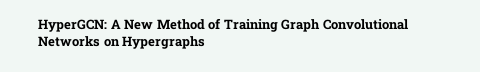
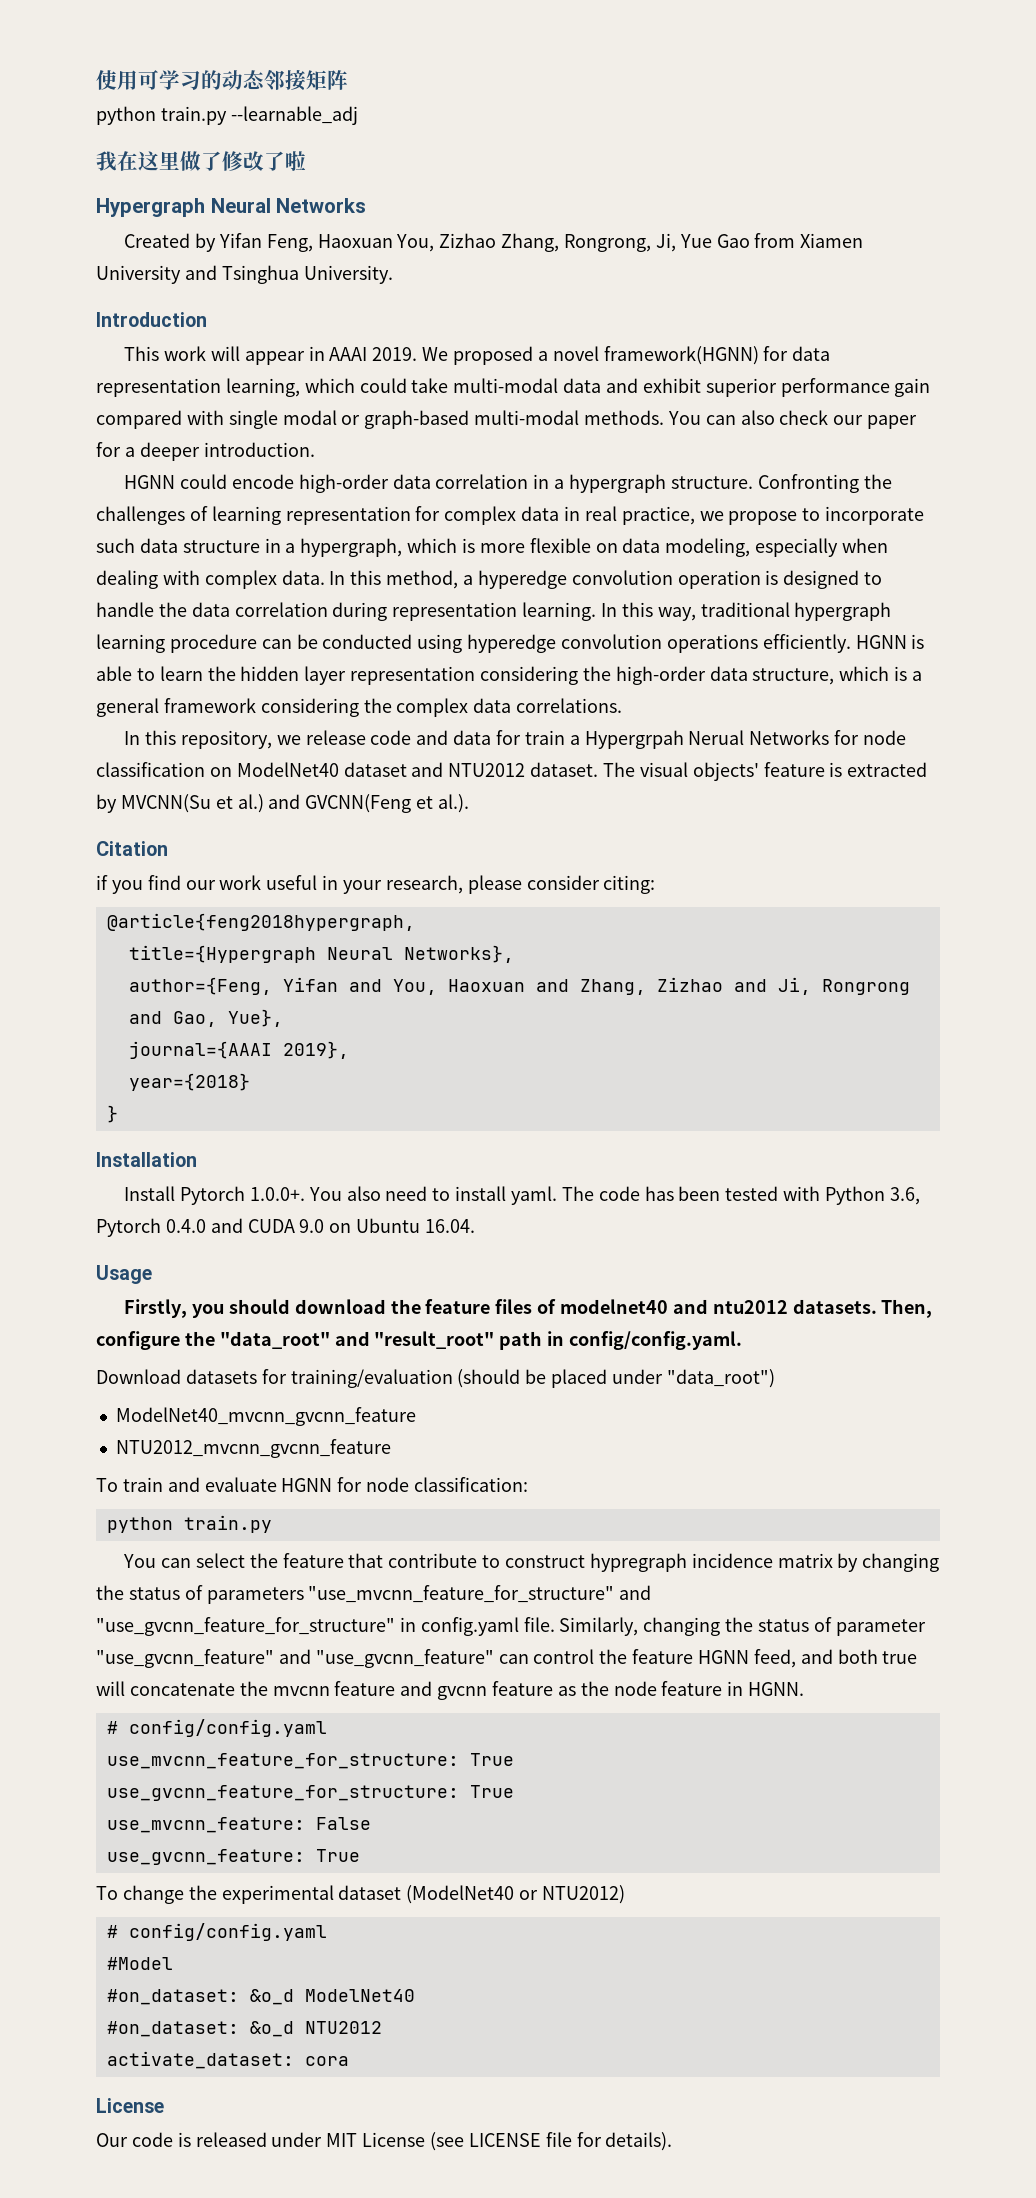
- HyperGCN: A New Method of Training Graph Convolutional Networks on Hypergraphs
+ 使用可学习的动态邻接矩阵
+ python train.py --learnable_adj
+ 我在这里做了修改了啦
+ Hypergraph Neural Networks
+ Created by Yifan Feng, Haoxuan You, Zizhao Zhang, Rongrong, Ji, Yue Gao from Xiamen University and Tsinghua University.
+ Introduction
+ This work will appear in AAAI 2019. We proposed a novel framework(HGNN) for data representation learning, which could take multi-modal data and exhibit superior performance gain compared with single modal or graph-based multi-modal methods. You can also check our paper for a deeper introduction.
+ HGNN could encode high-order data correlation in a hypergraph structure. Confronting the challenges of learning representation for complex data in real practice, we propose to incorporate such data structure in a hypergraph, which is more flexible on data modeling, especially when dealing with complex data. In this method, a hyperedge convolution operation is designed to handle the data correlation during representation learning. In this way, traditional hypergraph learning procedure can be conducted using hyperedge convolution operations efficiently. HGNN is able to learn the hidden layer representation considering the high-order data structure, which is a general framework considering the complex data correlations.
+ In this repository, we release code and data for train a Hypergrpah Nerual Networks for node classification on ModelNet40 dataset and NTU2012 dataset. The visual objects' feature is extracted by MVCNN(Su et al.) and GVCNN(Feng et al.).
+ Citation
+ if you find our work useful in your research, please consider citing:
+ @article{feng2018hypergraph,
+ title={Hypergraph Neural Networks},
+ author={Feng, Yifan and You, Haoxuan and Zhang, Zizhao and Ji, Rongrong and Gao, Yue},
+ journal={AAAI 2019},
+ year={2018}
+ }
+ Installation
+ Install Pytorch 1.0.0+. You also need to install yaml. The code has been tested with Python 3.6, Pytorch 0.4.0 and CUDA 9.0 on Ubuntu 16.04.
+ Usage
+ Firstly, you should download the feature files of modelnet40 and ntu2012 datasets. Then, configure the "data_root" and "result_root" path in config/config.yaml.
+ Download datasets for training/evaluation (should be placed under "data_root")
+ ModelNet40_mvcnn_gvcnn_feature
+ NTU2012_mvcnn_gvcnn_feature
+ To train and evaluate HGNN for node classification:
+ python train.py
+ You can select the feature that contribute to construct hypregraph incidence matrix by changing the status of parameters "use_mvcnn_feature_for_structure" and "use_gvcnn_feature_for_structure" in config.yaml file. Similarly, changing the status of parameter "use_gvcnn_feature" and "use_gvcnn_feature" can control the feature HGNN feed, and both true will concatenate the mvcnn feature and gvcnn feature as the node feature in HGNN.
+ # config/config.yaml
+ use_mvcnn_feature_for_structure: True
+ use_gvcnn_feature_for_structure: True
+ use_mvcnn_feature: False
+ use_gvcnn_feature: True
+ To change the experimental dataset (ModelNet40 or NTU2012)
+ # config/config.yaml
+ #Model
+ #on_dataset: &o_d ModelNet40
+ #on_dataset: &o_d NTU2012
+ activate_dataset: cora
+ License
+ Our code is released under MIT License (see LICENSE file for details).

